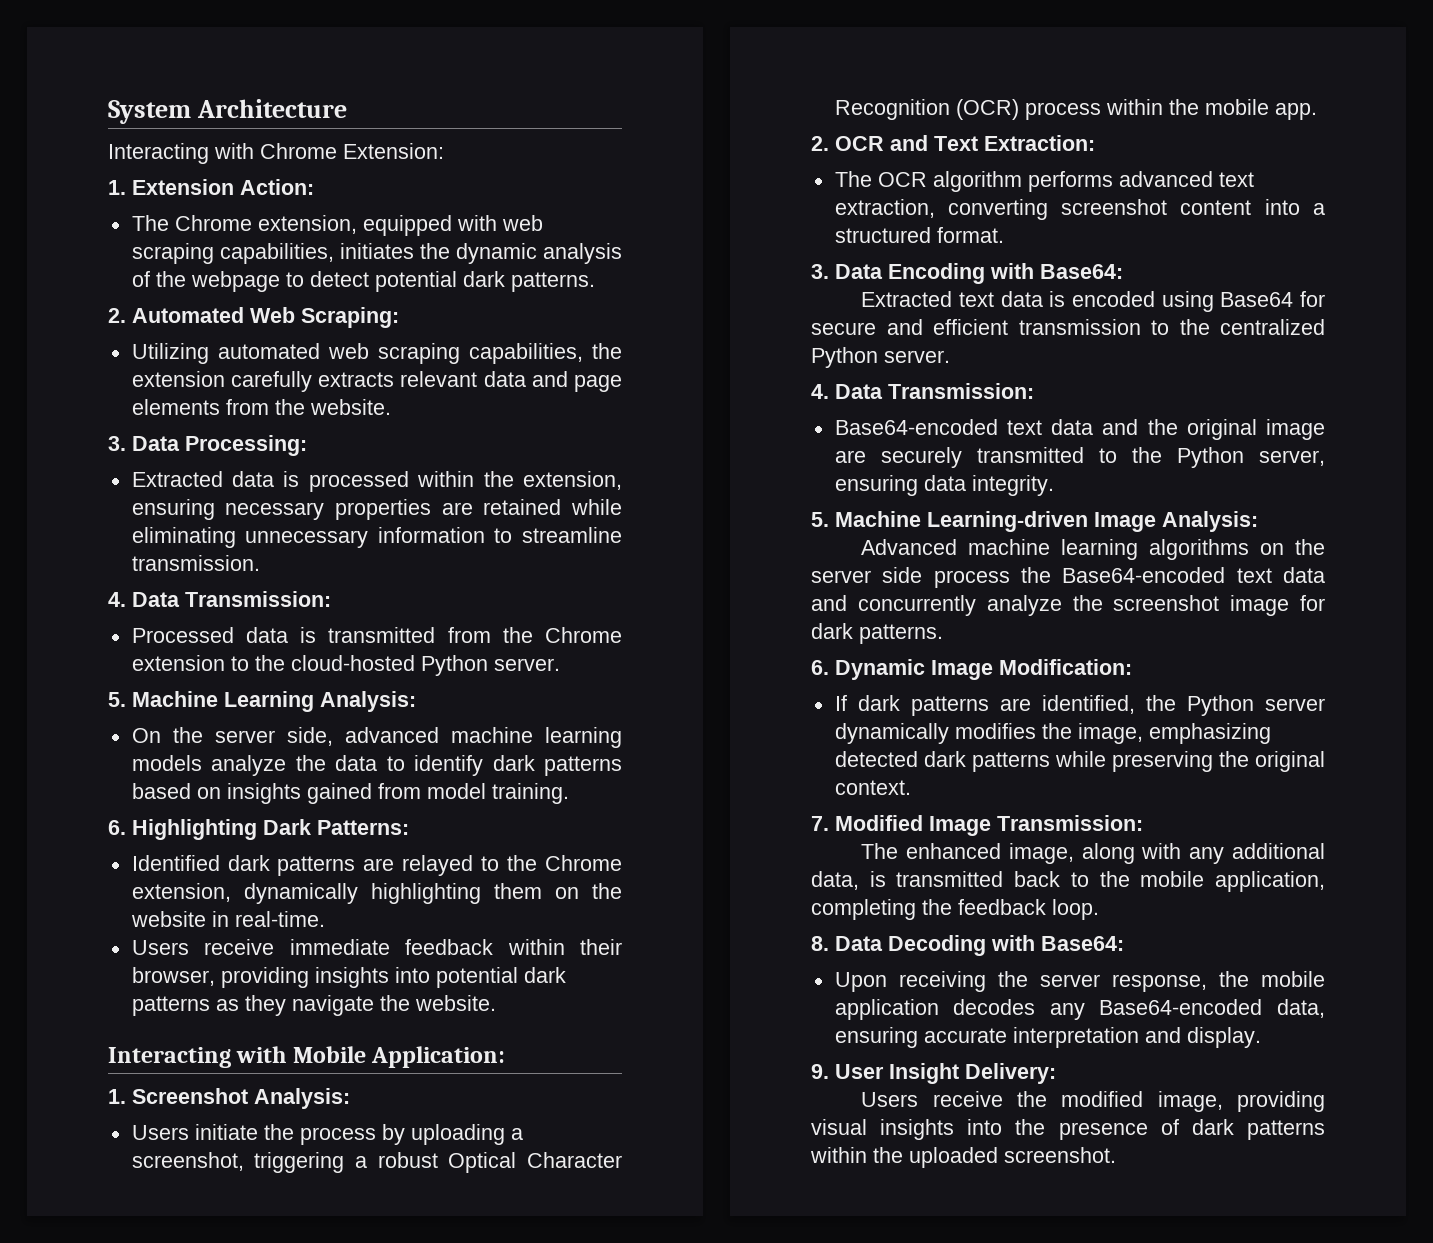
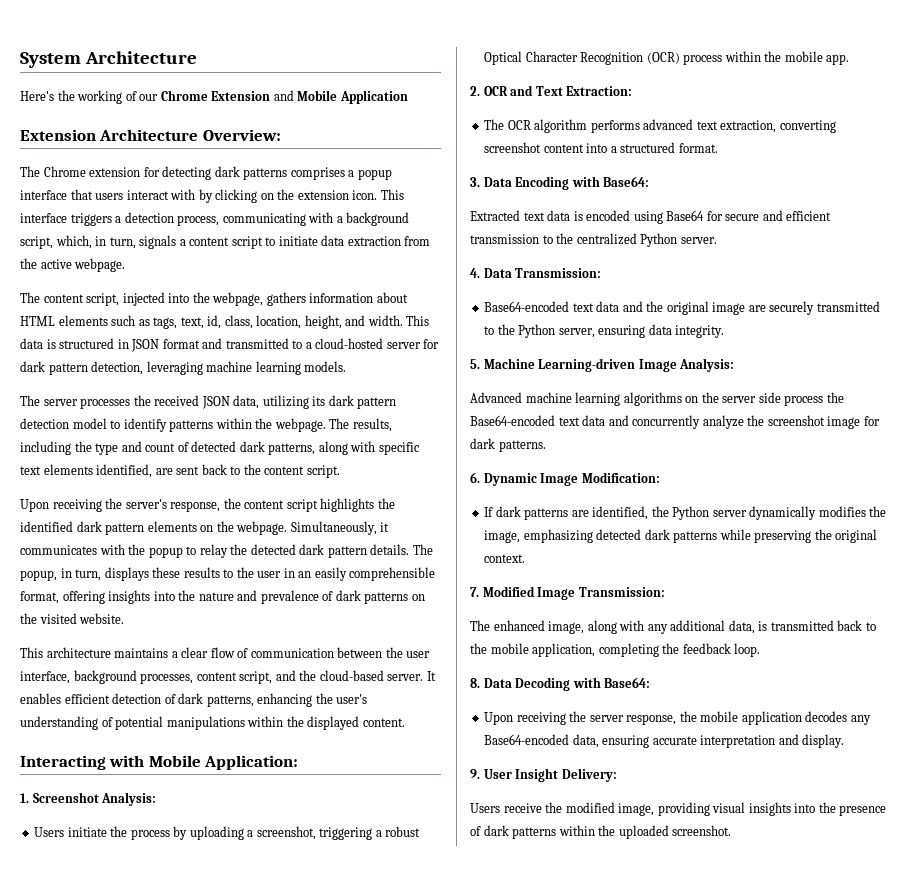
- Interacting with Chrome Extension:
- 1. Extension Action:
- The Chrome extension, equipped with web scraping capabilities, initiates the dynamic analysis of the webpage to detect potential dark patterns.
- 2. Automated Web Scraping:
- Utilizing automated web scraping capabilities, the extension carefully extracts relevant data and page elements from the website.
- 3. Data Processing:
- Extracted data is processed within the extension, ensuring necessary properties are retained while eliminating unnecessary information to streamline transmission.
- 4. Data Transmission:
- Processed data is transmitted from the Chrome extension to the cloud-hosted Python server.
- 5. Machine Learning Analysis:
- On the server side, advanced machine learning models analyze the data to identify dark patterns based on insights gained from model training.
- 6. Highlighting Dark Patterns:
- Identified dark patterns are relayed to the Chrome extension, dynamically highlighting them on the website in real-time.
- Users receive immediate feedback within their browser, providing insights into potential dark patterns as they navigate the website.
+ Here's the working of our Chrome Extension and Mobile Application
+ Extension Architecture Overview:
+ The Chrome extension for detecting dark patterns comprises a popup interface that users interact with by clicking on the extension icon. This interface triggers a detection process, communicating with a background script, which, in turn, signals a content script to initiate data extraction from the active webpage.
+ The content script, injected into the webpage, gathers information about HTML elements such as tags, text, id, class, location, height, and width. This data is structured in JSON format and transmitted to a cloud-hosted server for dark pattern detection, leveraging machine learning models.
+ The server processes the received JSON data, utilizing its dark pattern detection model to identify patterns within the webpage. The results, including the type and count of detected dark patterns, along with specific text elements identified, are sent back to the content script.
+ Upon receiving the server's response, the content script highlights the identified dark pattern elements on the webpage. Simultaneously, it communicates with the popup to relay the detected dark pattern details. The popup, in turn, displays these results to the user in an easily comprehensible format, offering insights into the nature and prevalence of dark patterns on the visited website.
+ This architecture maintains a clear flow of communication between the user interface, background processes, content script, and the cloud-based server. It enables efficient detection of dark patterns, enhancing the user's understanding of potential manipulations within the displayed content.

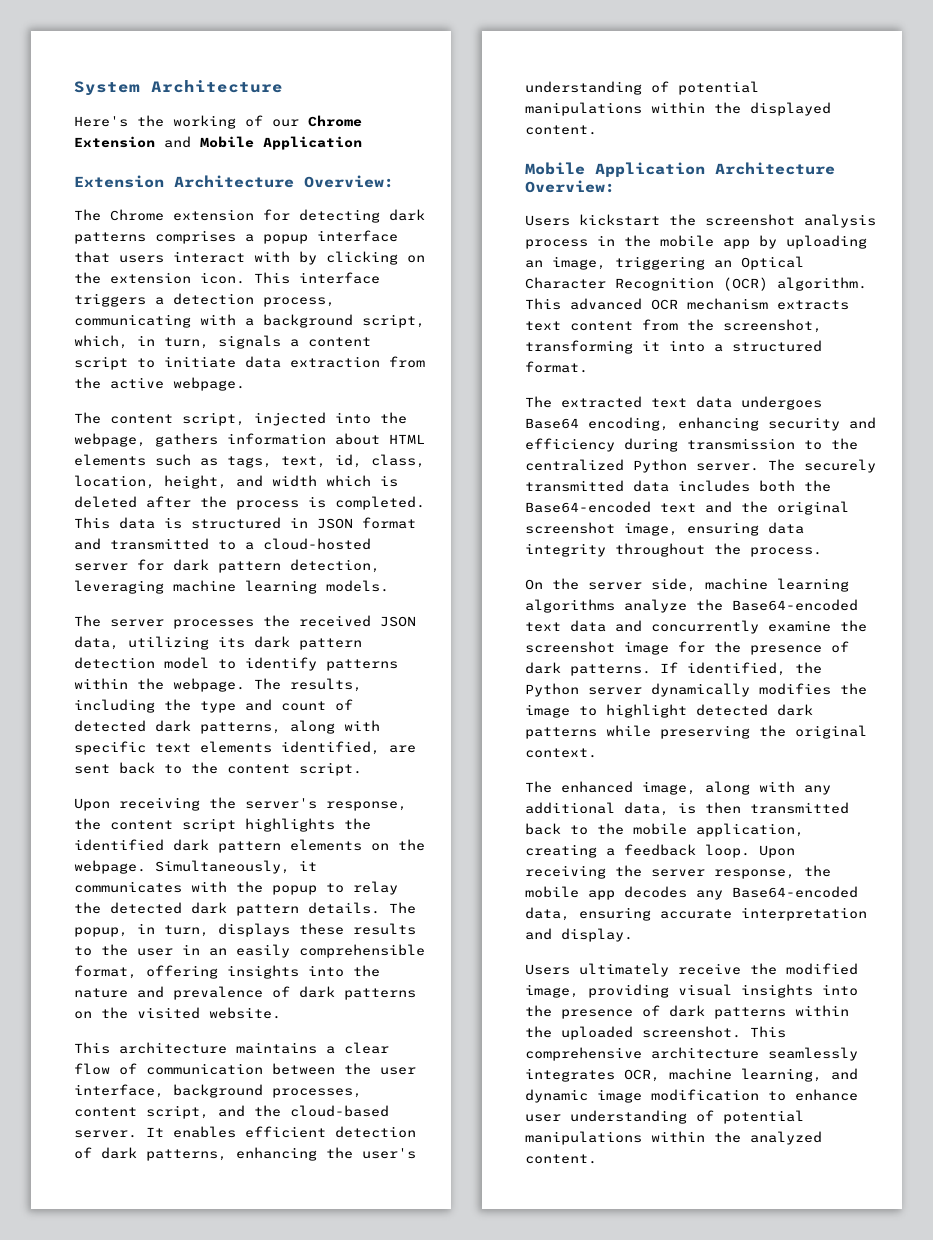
- The content script, injected into the webpage, gathers information about HTML elements such as tags, text, id, class, location, height, and width.
+ The content script, injected into the webpage, gathers information about HTML elements such as tags, text, id, class, location, height, and width which is deleted after the process is completed.
- Interacting with Mobile Application:
- 1. Screenshot Analysis:
- Users initiate the process by uploading a screenshot, triggering a robust Optical Character Recognition (OCR) process within the mobile app.
- 2. OCR and Text Extraction:
- The OCR algorithm performs advanced text extraction, converting screenshot content into a structured format.
- 3. Data Encoding with Base64:
- Extracted text data is encoded using Base64 for secure and efficient transmission to the centralized Python server.
- 4. Data Transmission:
- Base64-encoded text data and the original image are securely transmitted to the Python server, ensuring data integrity.
- 5. Machine Learning-driven Image Analysis:
- Advanced machine learning algorithms on the server side process the Base64-encoded text data and concurrently analyze the screenshot image for dark patterns.
- 6. Dynamic Image Modification:
- If dark patterns are identified, the Python server dynamically modifies the image, emphasizing detected dark patterns while preserving the original context.
+ Mobile Application Architecture Overview:
+ Users kickstart the screenshot analysis process in the mobile app by uploading an image, triggering an Optical Character Recognition (OCR) algorithm. This advanced OCR mechanism extracts text content from the screenshot, transforming it into a structured format.
+ The extracted text data undergoes Base64 encoding, enhancing security and efficiency during transmission to the centralized Python server. The securely transmitted data includes both the Base64-encoded text and the original screenshot image, ensuring data integrity throughout the process.
+ On the server side, machine learning algorithms analyze the Base64-encoded text data and concurrently examine the screenshot image for the presence of dark patterns. If identified, the Python server dynamically modifies the image to highlight detected dark patterns while preserving the original context.
- 7. Modified Image Transmission:
- The enhanced image, along with any additional data, is transmitted back to the mobile application, completing the feedback loop.
- 8. Data Decoding with Base64:
- Upon receiving the server response, the mobile application decodes any Base64-encoded data, ensuring accurate interpretation and display.
+ The enhanced image, along with any additional data, is then transmitted back to the mobile application, creating a feedback loop. Upon receiving the server response, the mobile app decodes any Base64-encoded data, ensuring accurate interpretation and display.
- 9. User Insight Delivery:
- Users receive the modified image, providing visual insights into the presence of dark patterns within the uploaded screenshot.
+ Users ultimately receive the modified image, providing visual insights into the presence of dark patterns within the uploaded screenshot.
+ This comprehensive architecture seamlessly integrates OCR, machine learning, and dynamic image modification to enhance user understanding of potential manipulations within the analyzed content.

